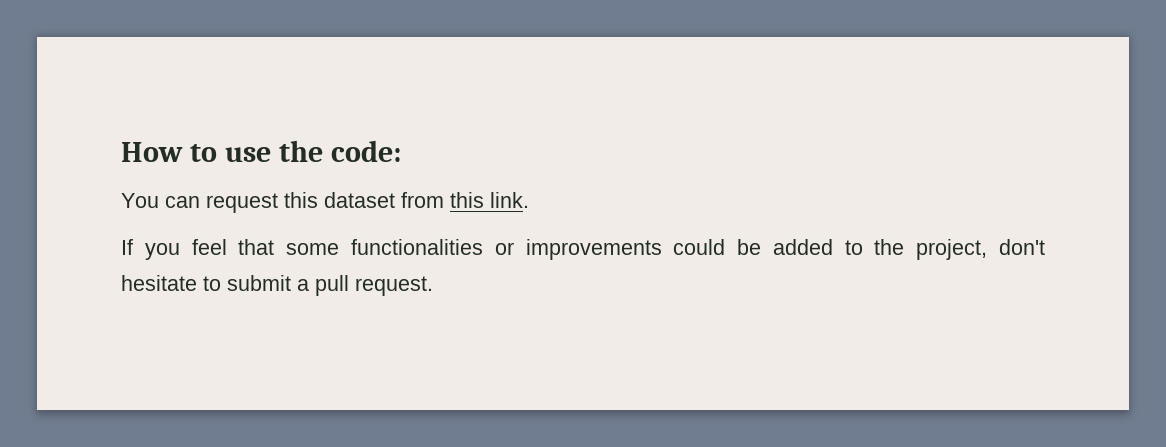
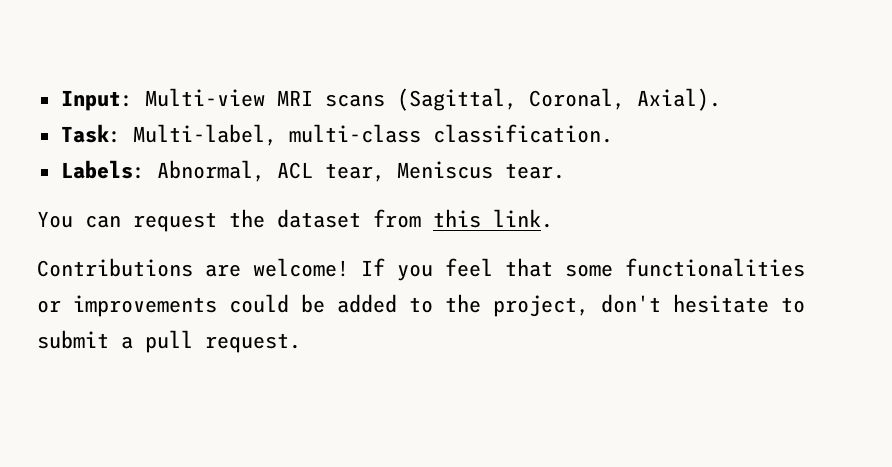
- How to use the code:
+ Input: Multi-view MRI scans (Sagittal, Coronal, Axial).
+ Task: Multi-label, multi-class classification.
+ Labels: Abnormal, ACL tear, Meniscus tear.
- You can request this dataset from this link.
+ You can request the dataset from this link.
+ Contributions are welcome!

